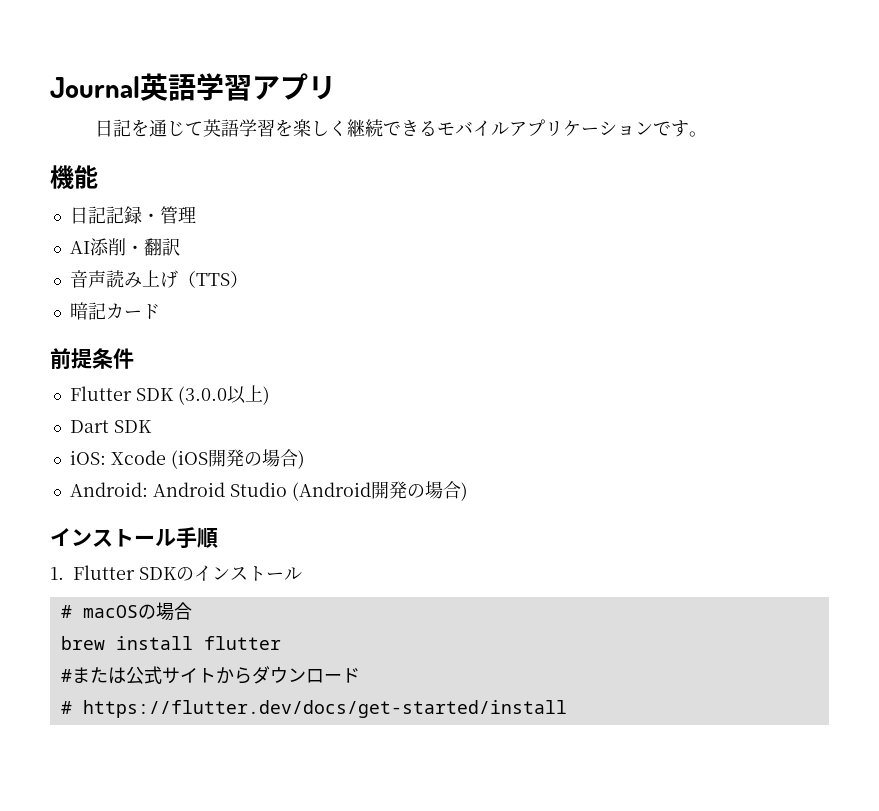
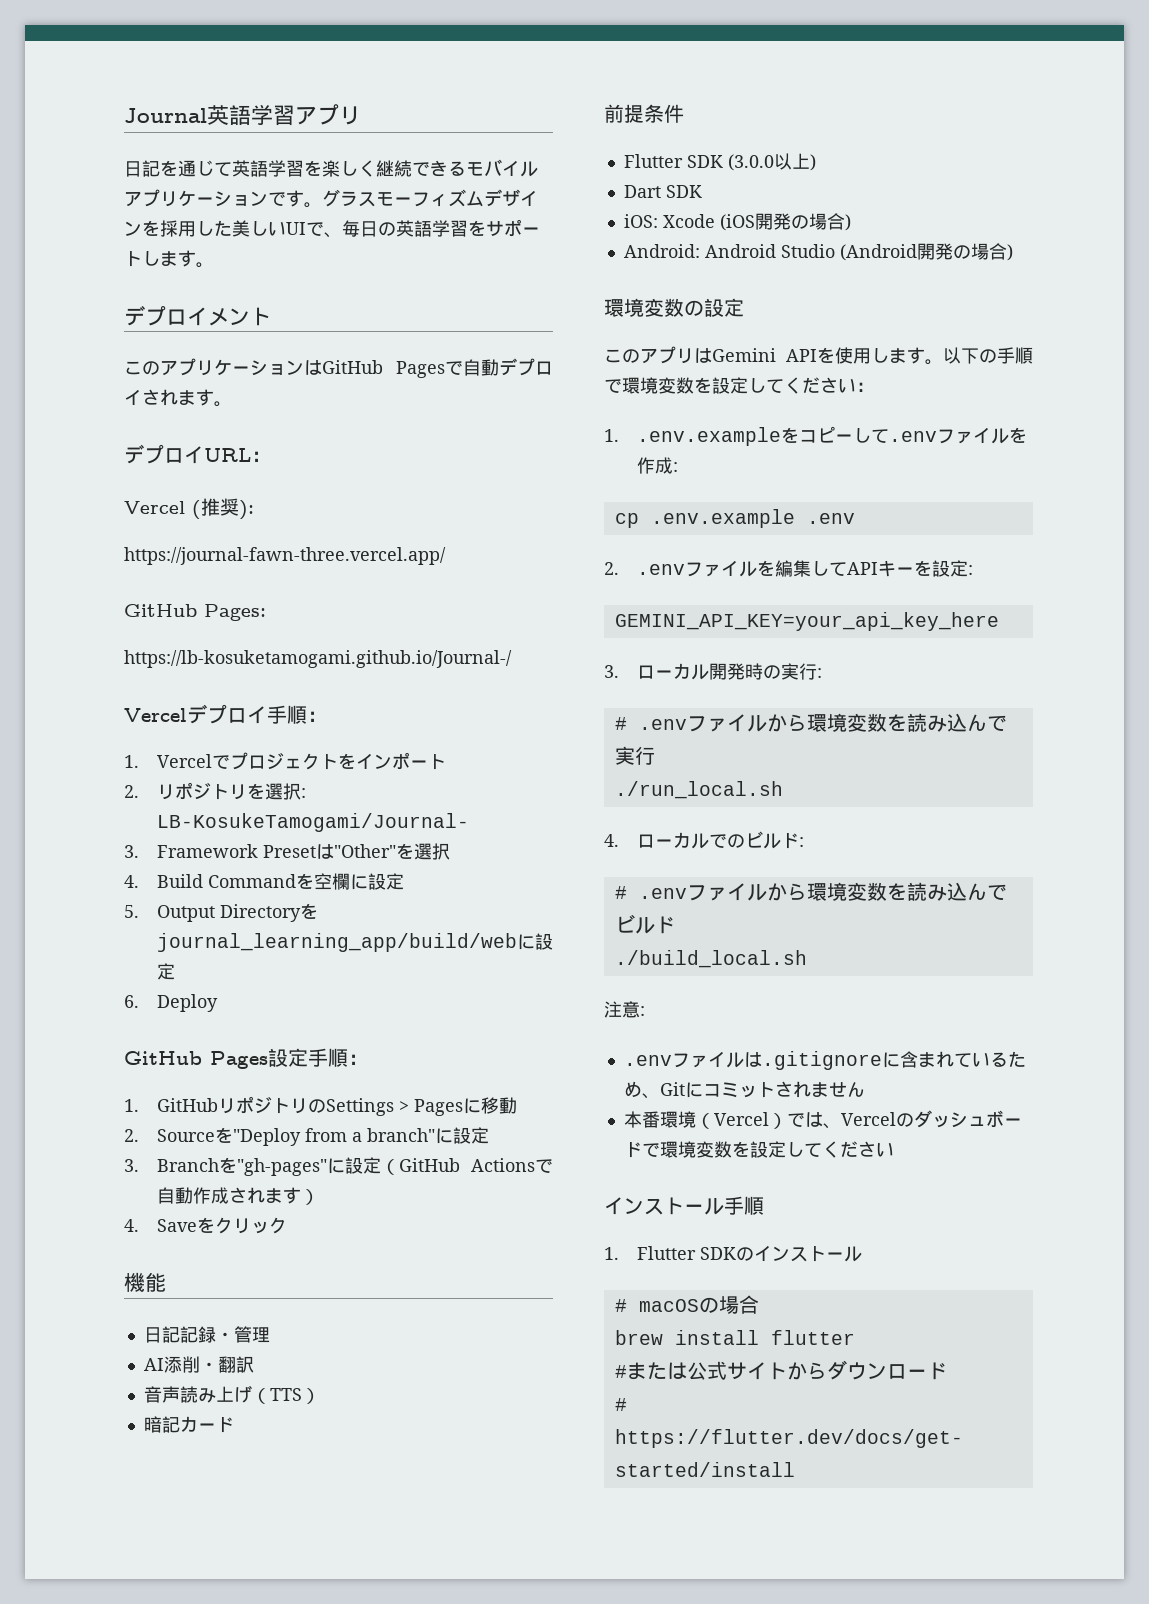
+ グラスモーフィズムデザインを採用した美しいUIで、毎日の英語学習をサポートします。
+ デプロイメント
+ このアプリケーションはGitHub Pagesで自動デプロイされます。
+ デプロイURL：
+ Vercel (推奨):
+ https://journal-fawn-three.vercel.app/
+ GitHub Pages:
+ https://lb-kosuketamogami.github.io/Journal-/
+ Vercelデプロイ手順：
+ 1. Vercelでプロジェクトをインポート
+ 2.リポジトリを選択: LB-KosukeTamogami/Journal-
+ 3. Framework Presetは"Other"を選択
+ 4. Build Commandを空欄に設定
+ 5. Output Directoryをjournal_learning_app/build/webに設定
+ 6. Deploy
+ GitHub Pages設定手順：
+ 1. GitHubリポジトリのSettings > Pagesに移動
+ 2. Sourceを"Deploy from a branch"に設定
+ 3. Branchを"gh-pages"に設定（GitHub Actionsで自動作成されます）
+ 4. Saveをクリック
+ 環境変数の設定
+ このアプリはGemini APIを使用します。以下の手順で環境変数を設定してください：
+ 1. .env.exampleをコピーして.envファイルを作成:
+ cp .env.example .env
+ 2. .envファイルを編集してAPIキーを設定:
+ GEMINI_API_KEY=your_api_key_here
+ 3.ローカル開発時の実行:
+ # .envファイルから環境変数を読み込んで実行
+ ./run_local.sh
+ 4.ローカルでのビルド:
+ # .envファイルから環境変数を読み込んでビルド
+ ./build_local.sh
+ 注意:
+ .envファイルは.gitignoreに含まれているため、Gitにコミットされません
+ 本番環境（Vercel）では、Vercelのダッシュボードで環境変数を設定してください

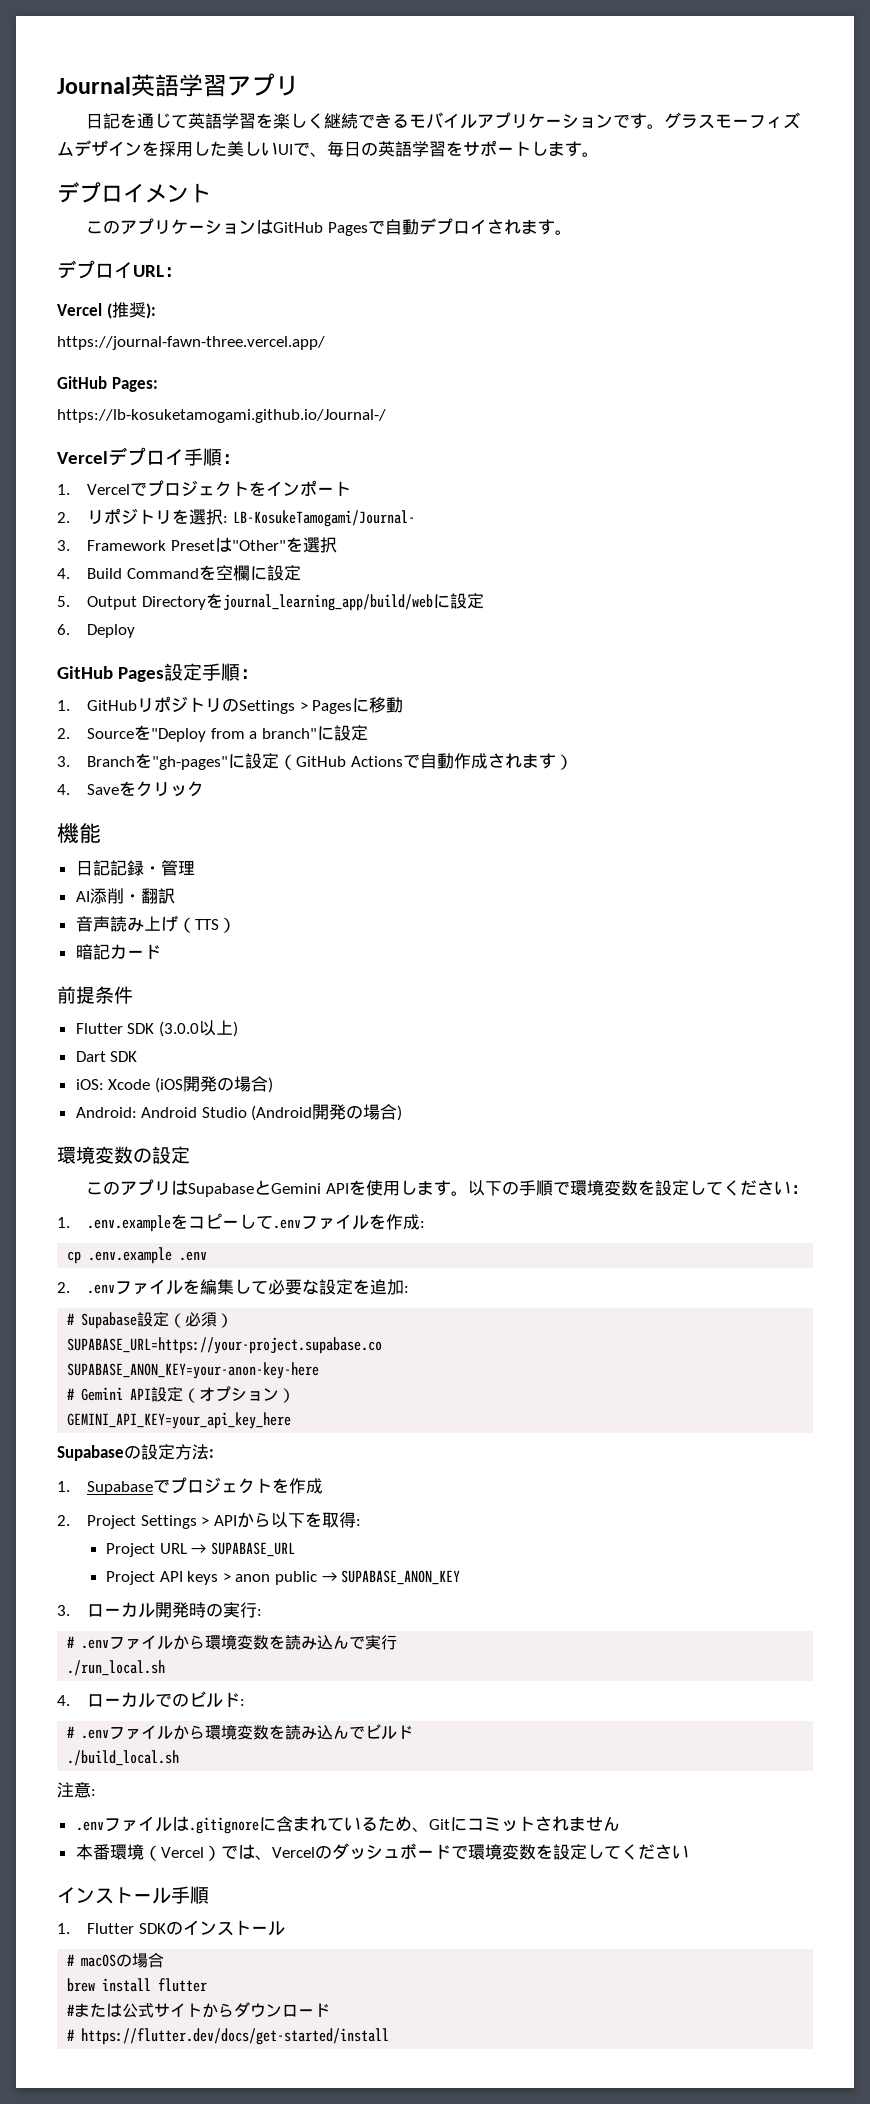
- このアプリはGemini APIを使用します。
+ このアプリはSupabaseとGemini APIを使用します。
- 2. .envファイルを編集してAPIキーを設定:
+ 2. .envファイルを編集して必要な設定を追加:
+ # Supabase設定（必須）
+ SUPABASE_URL=https://your-project.supabase.co
+ SUPABASE_ANON_KEY=your-anon-key-here
+ # Gemini API設定（オプション）
  GEMINI_API_KEY=your_api_key_here
+ Supabaseの設定方法:
+ 1. Supabaseでプロジェクトを作成
+ 2. Project Settings > APIから以下を取得:
+ Project URL → SUPABASE_URL
+ Project API keys > anon public → SUPABASE_ANON_KEY

